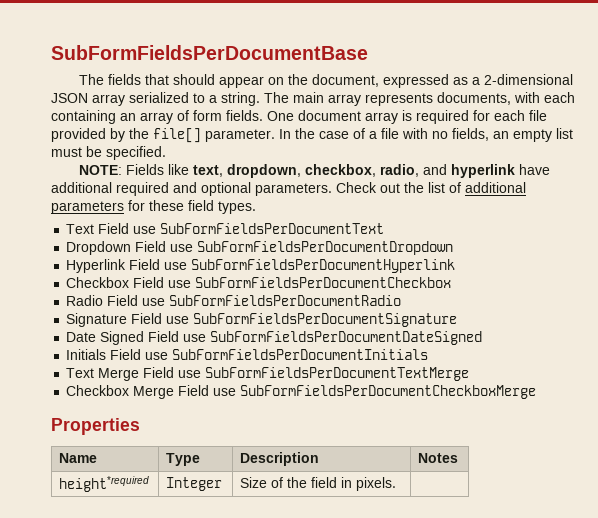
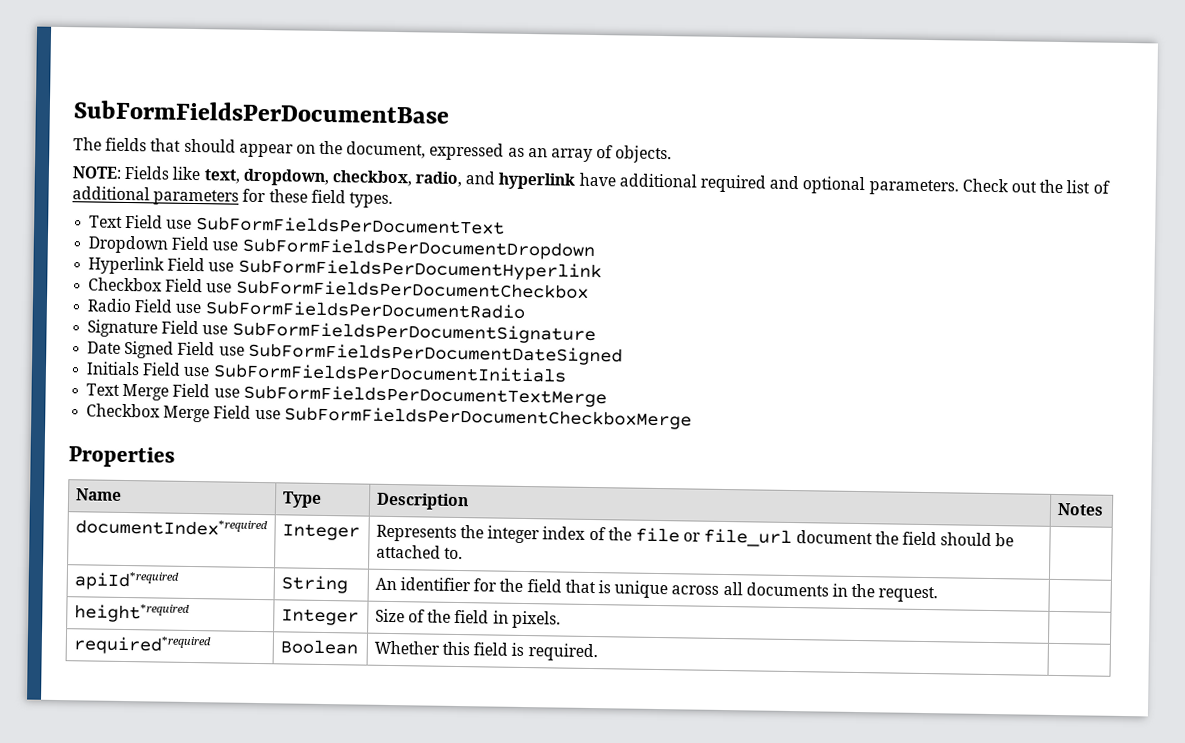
- The fields that should appear on the document, expressed as a 2-dimensional JSON array serialized to a string. The main array represents documents, with each containing an array of form fields. One document array is required for each file provided by the file[] parameter. In the case of a file with no fields, an empty list must be specified.
+ The fields that should appear on the document, expressed as an array of objects.
+ documentIndex*required | Integer | Represents the integer index of the file or file_url document the field should be attached to. |
+ apiId*required | String | An identifier for the field that is unique across all documents in the request. |
+ required*required | Boolean | Whether this field is required. |

